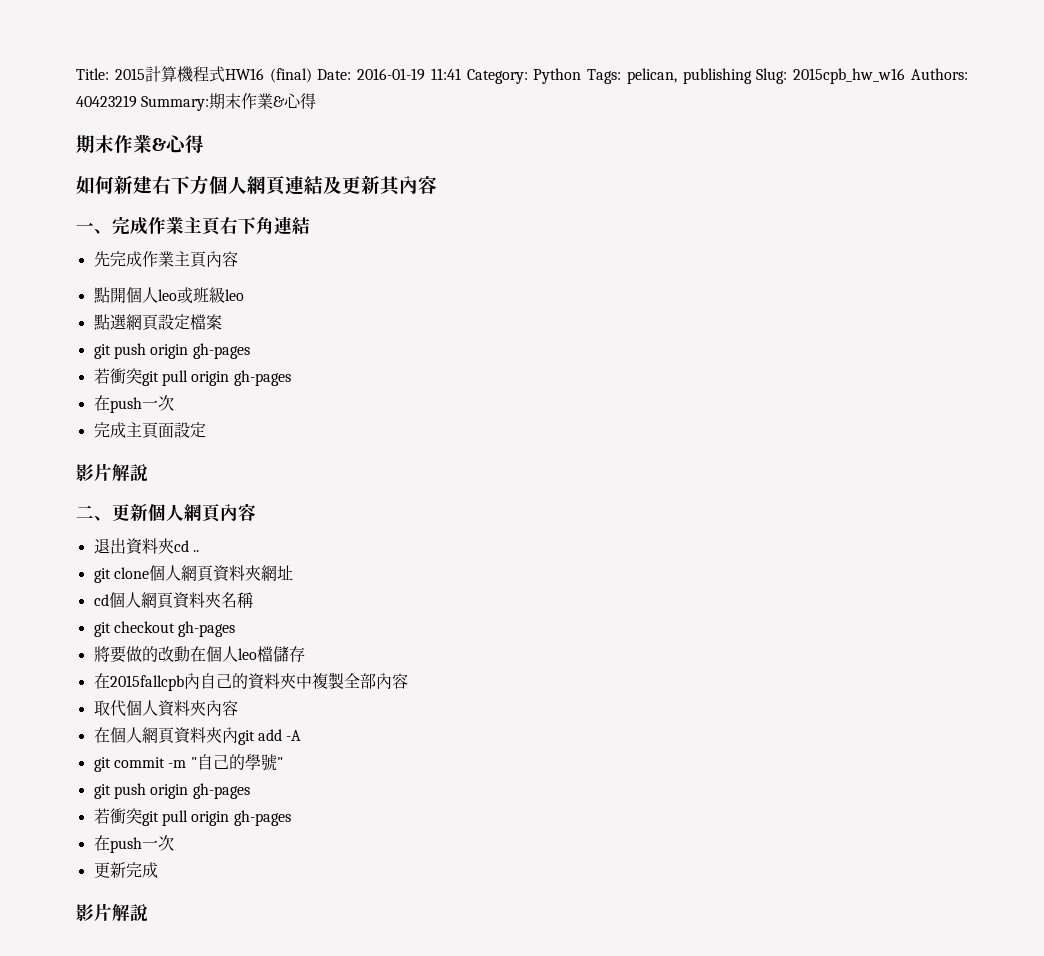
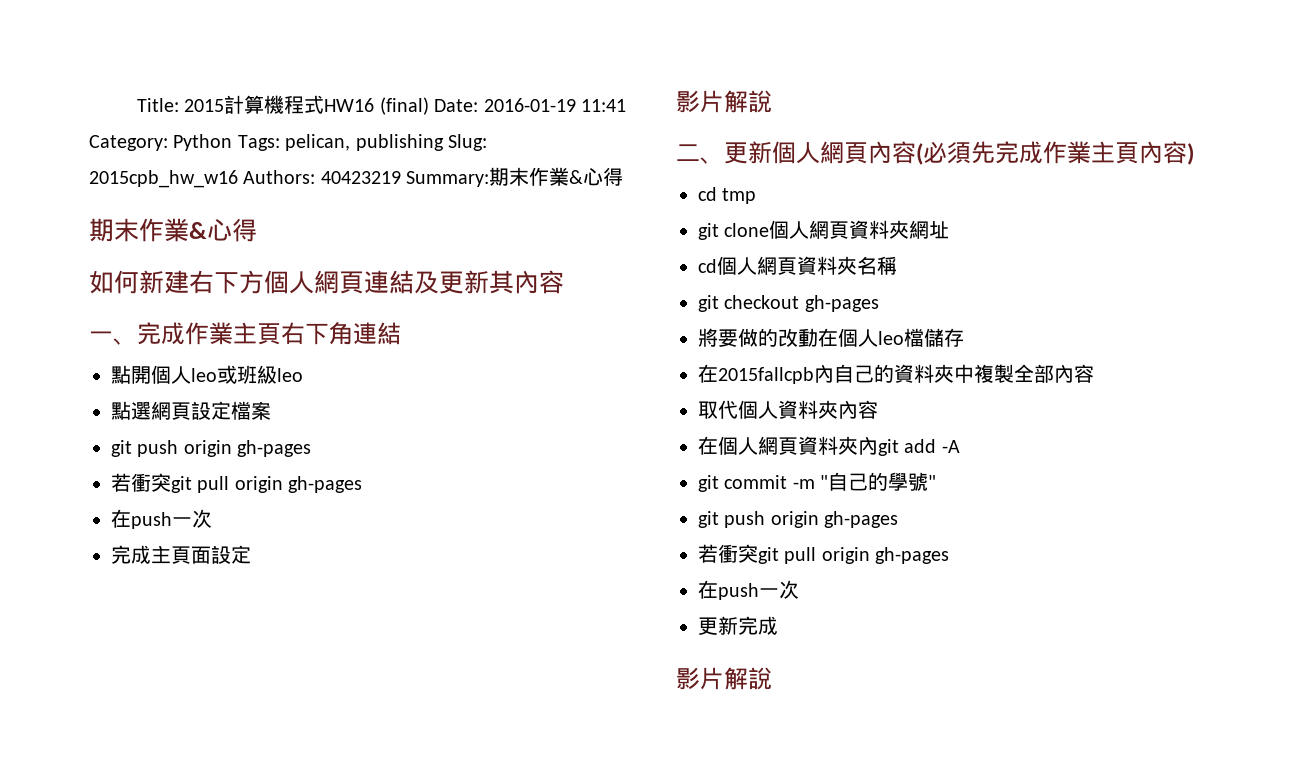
- 先完成作業主頁內容
- 二、更新個人網頁內容
- 退出資料夾cd ..
+ 二、更新個人網頁內容(必須先完成作業主頁內容)
+ cd tmp

